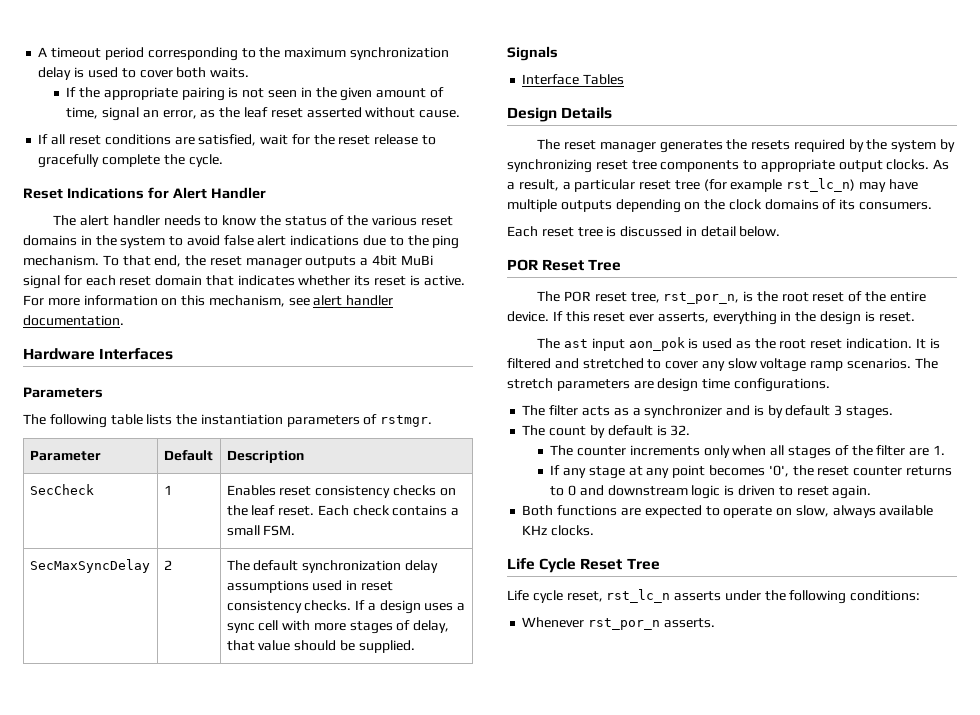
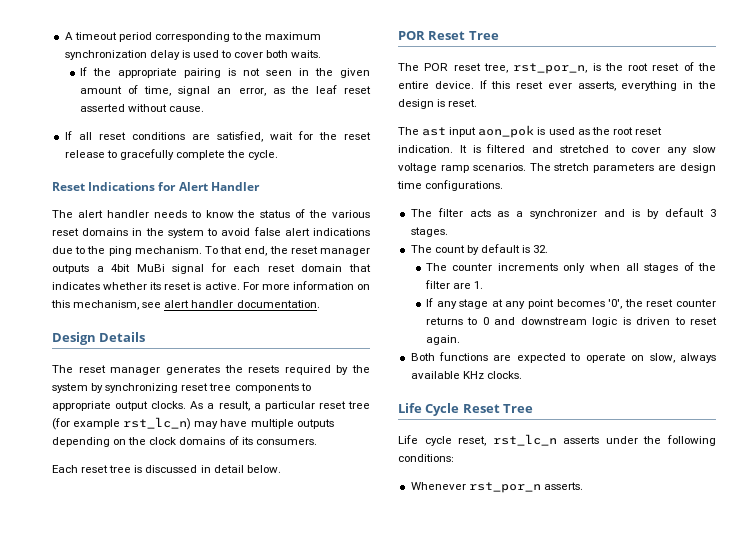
- Hardware Interfaces
- Parameters
- The following table lists the instantiation parameters of rstmgr.
- Parameter | Default | Description
- SecCheck | 1 | Enables reset consistency checks on the leaf reset. Each check contains a small FSM.
- SecMaxSyncDelay | 2 | The default synchronization delay assumptions used in reset consistency checks. If a design uses a sync cell with more stages of delay, that value should be supplied.
- Signals
- Interface Tables

